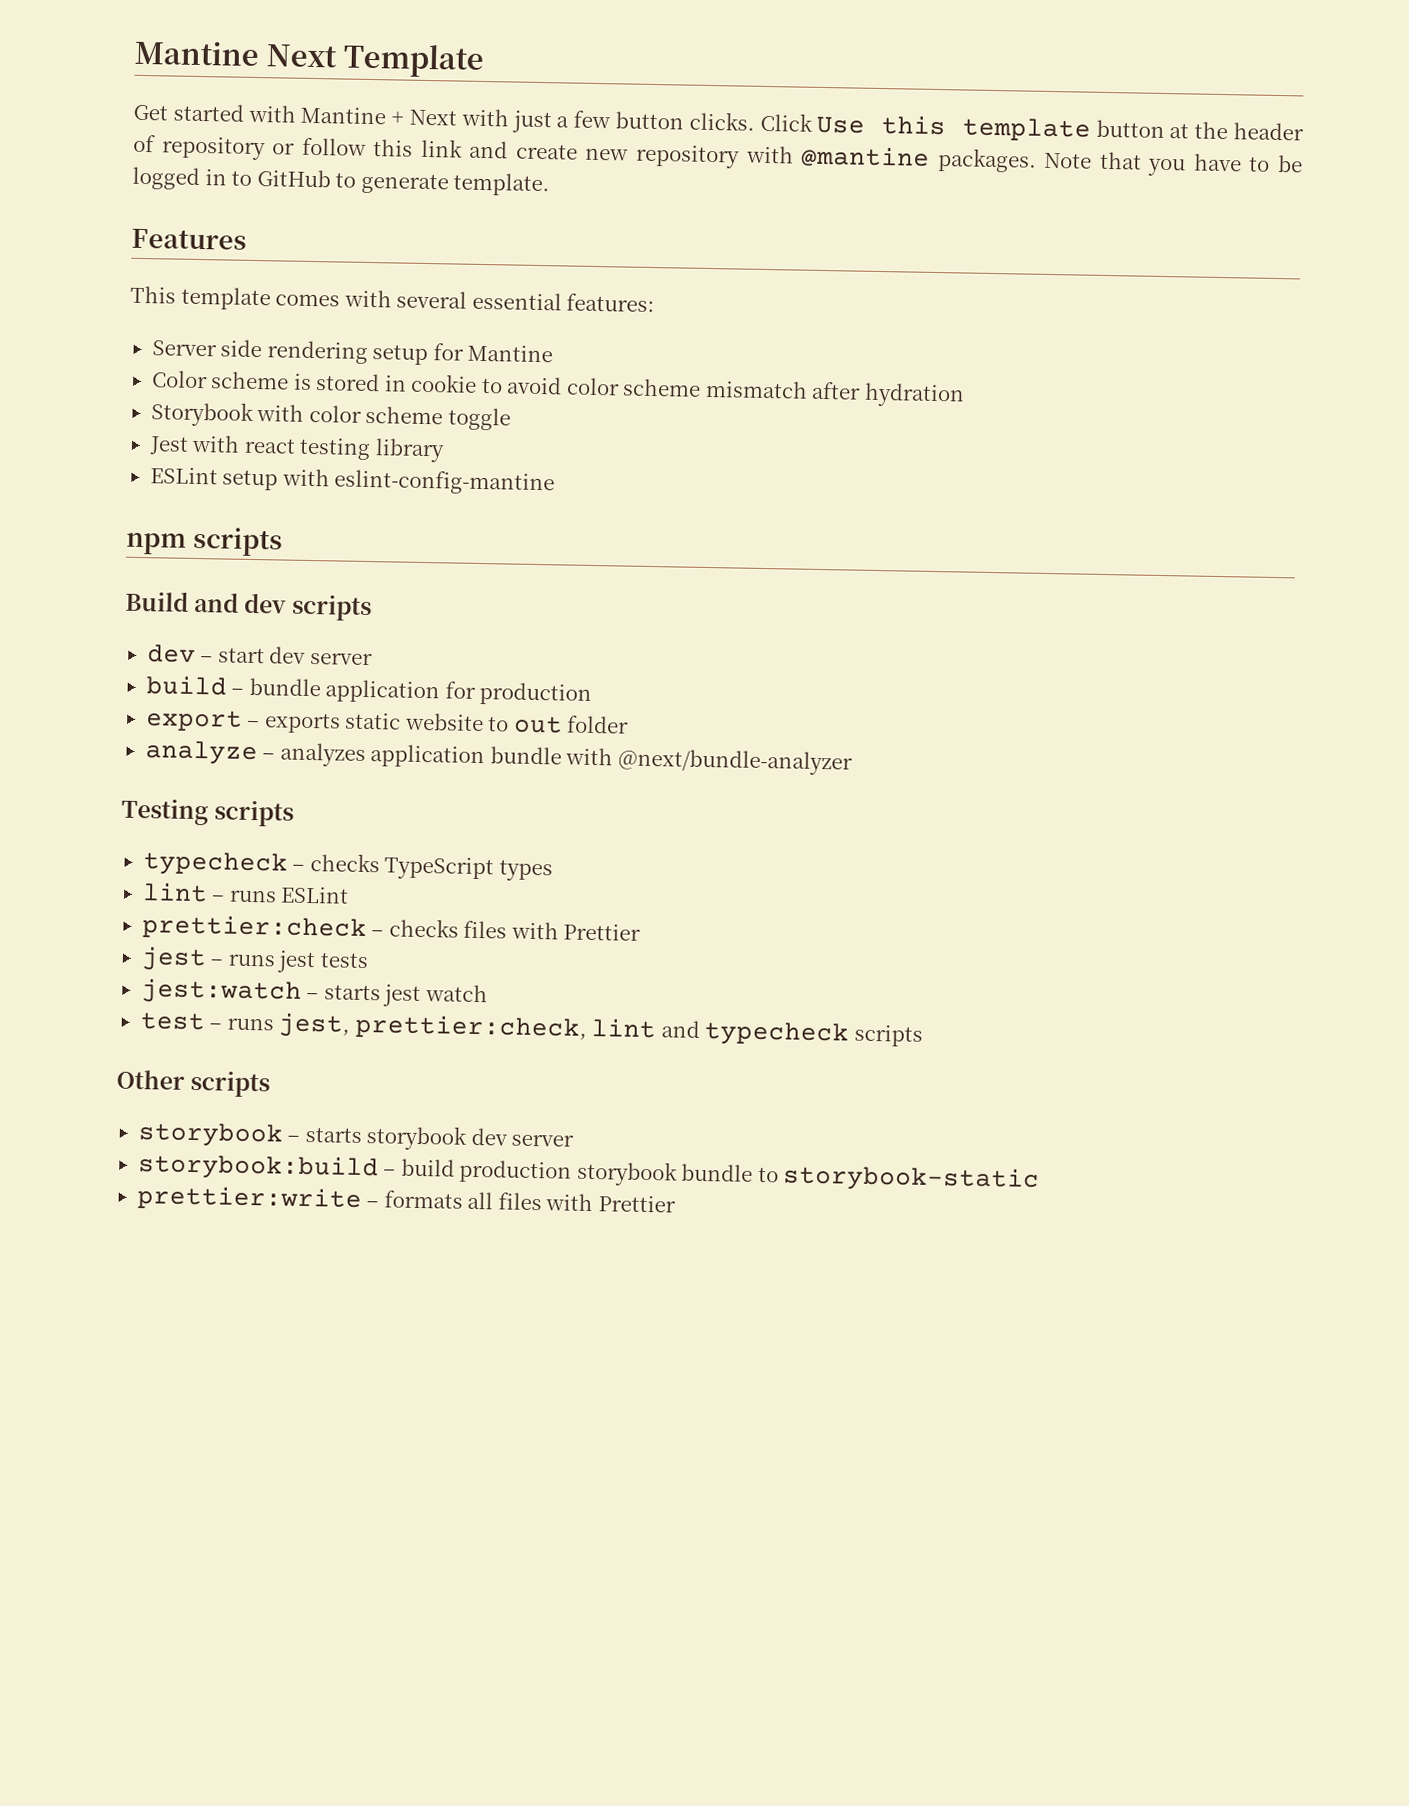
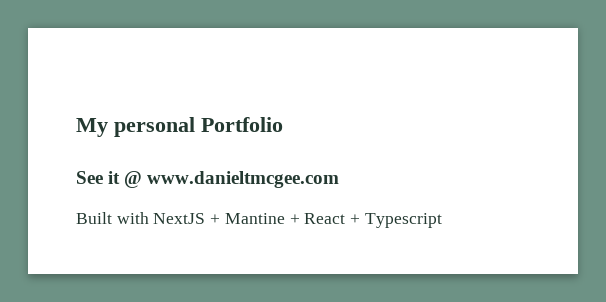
- Mantine Next Template
- Get started with Mantine + Next with just a few button clicks. Click Use this template button at the header of repository or follow this link and create new repository with @mantine packages. Note that you have to be logged in to GitHub to generate template.
- Features
- This template comes with several essential features:
- Server side rendering setup for Mantine
- Color scheme is stored in cookie to avoid color scheme mismatch after hydration
- Storybook with color scheme toggle
- Jest with react testing library
- ESLint setup with eslint-config-mantine
- npm scripts
- Build and dev scripts
- dev – start dev server
- build – bundle application for production
- export – exports static website to out folder
- analyze – analyzes application bundle with @next/bundle-analyzer
- Testing scripts
- typecheck – checks TypeScript types
- lint – runs ESLint
- prettier:check – checks files with Prettier
- jest – runs jest tests
- jest:watch – starts jest watch
- test – runs jest, prettier:check, lint and typecheck scripts
- Other scripts
- storybook – starts storybook dev server
- storybook:build – build production storybook bundle to storybook-static
- prettier:write – formats all files with Prettier
+ My personal Portfolio
+ See it @ www.danieltmcgee.com
+ Built with NextJS + Mantine + React + Typescript

